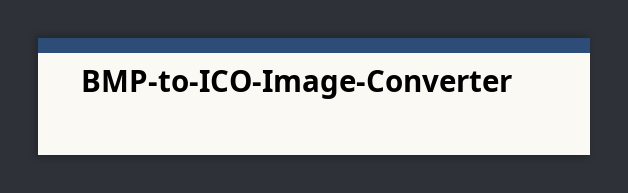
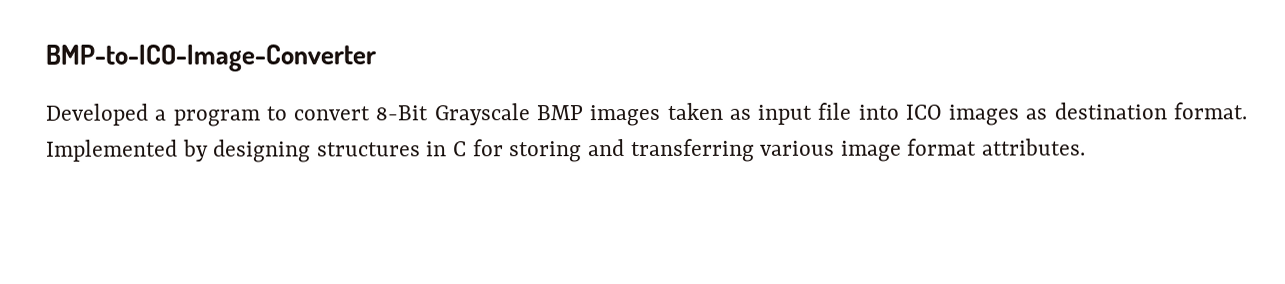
+ Developed a program to convert 8-Bit Grayscale BMP images taken as input file into ICO images as destination format. Implemented by designing structures in C for storing and transferring various image format attributes.

